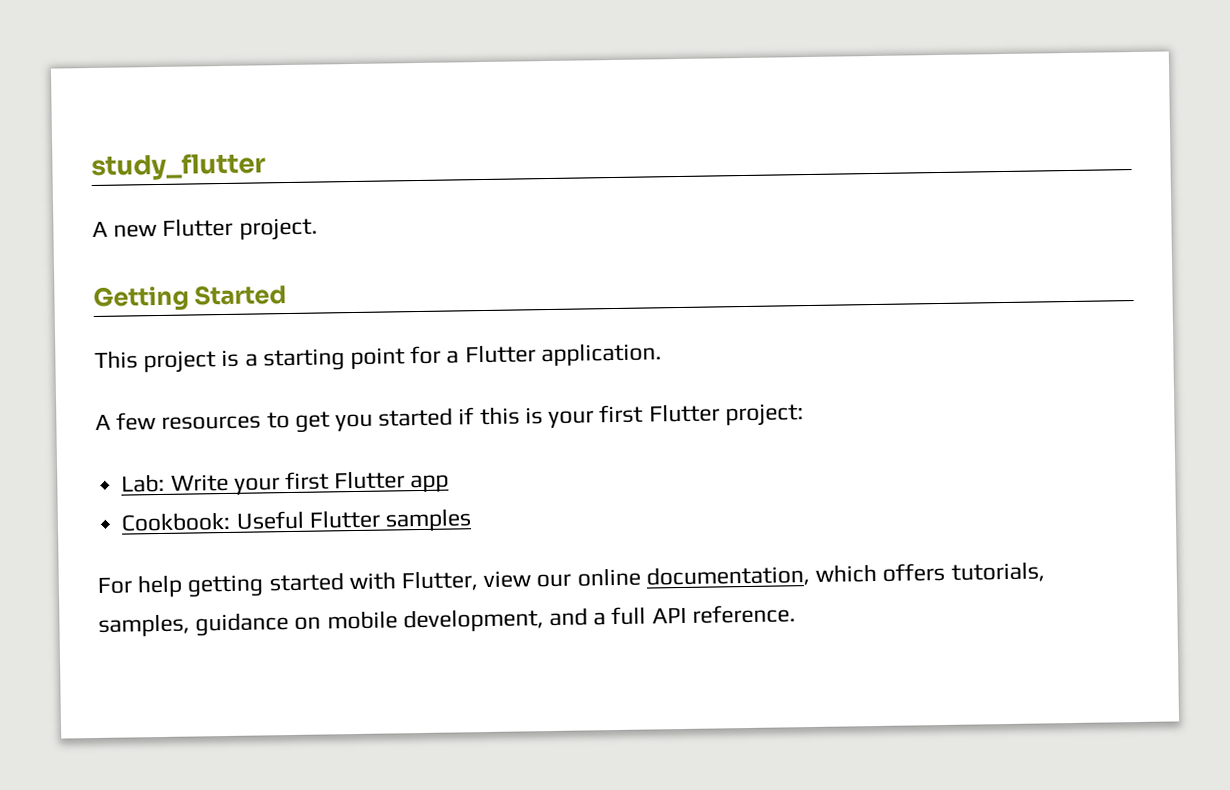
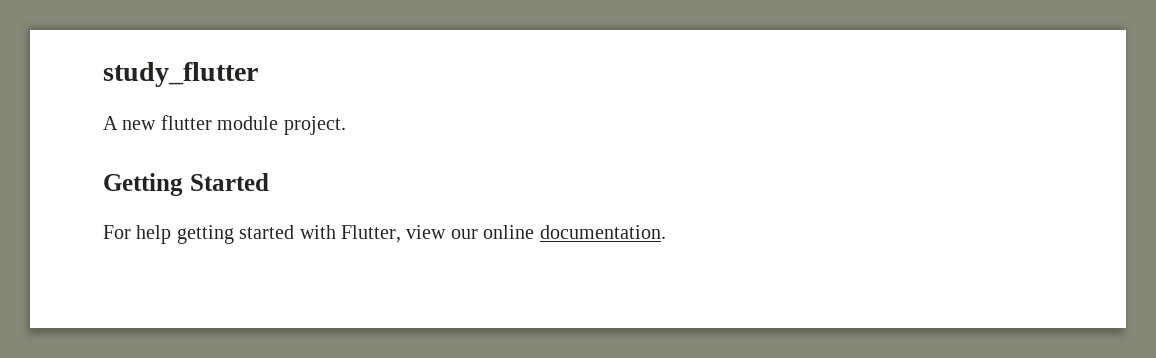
- A new Flutter project.
+ A new flutter module project.
- This project is a starting point for a Flutter application.
- A few resources to get you started if this is your first Flutter project:
- Lab: Write your first Flutter app
- Cookbook: Useful Flutter samples
- For help getting started with Flutter, view our online documentation, which offers tutorials, samples, guidance on mobile development, and a full API reference.
+ For help getting started with Flutter, view our online documentation.

